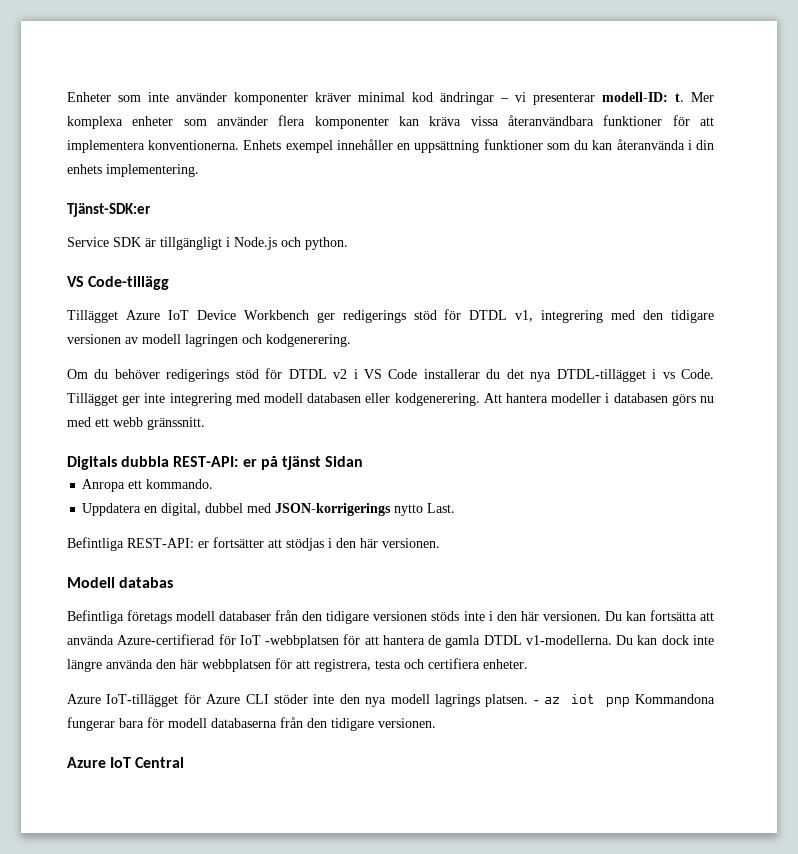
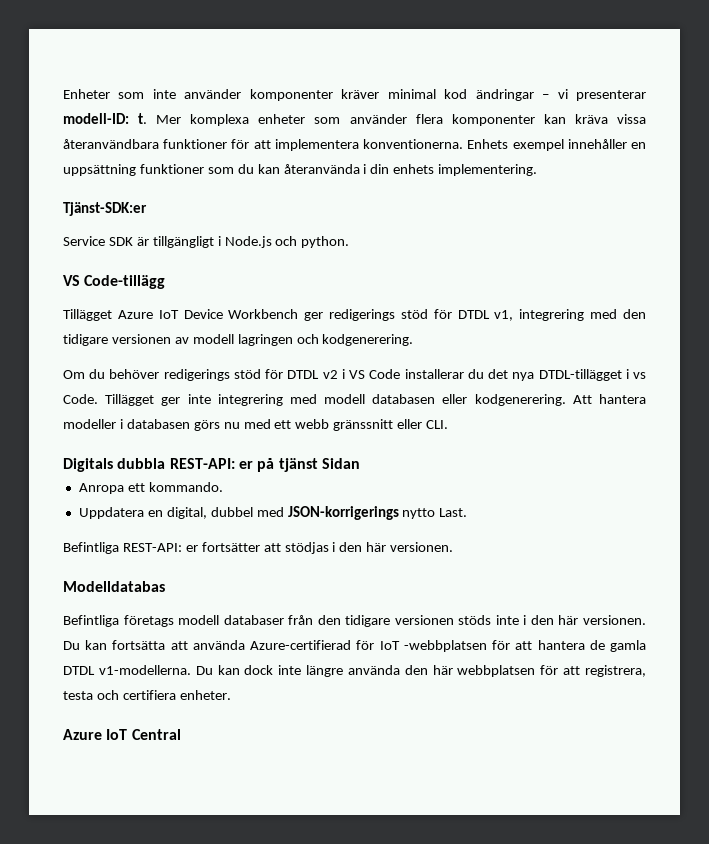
- Att hantera modeller i databasen görs nu med ett webb gränssnitt.
+ Att hantera modeller i databasen görs nu med ett webb gränssnitt eller CLI.
- Modell databas
+ Modelldatabas
- Azure IoT-tillägget för Azure CLI stöder inte den nya modell lagrings platsen. - az iot pnp Kommandona fungerar bara för modell databaserna från den tidigare versionen.

